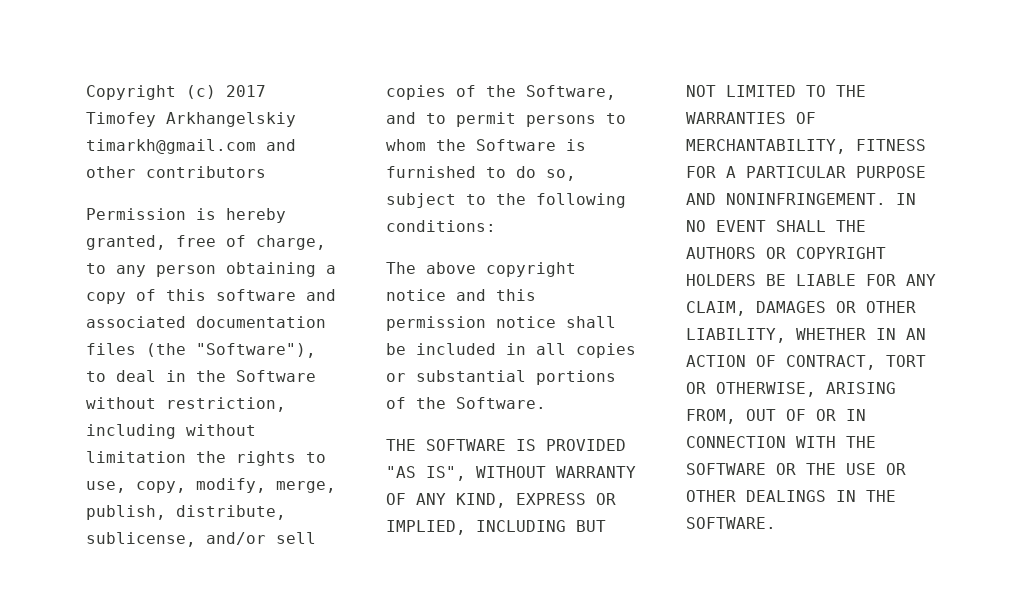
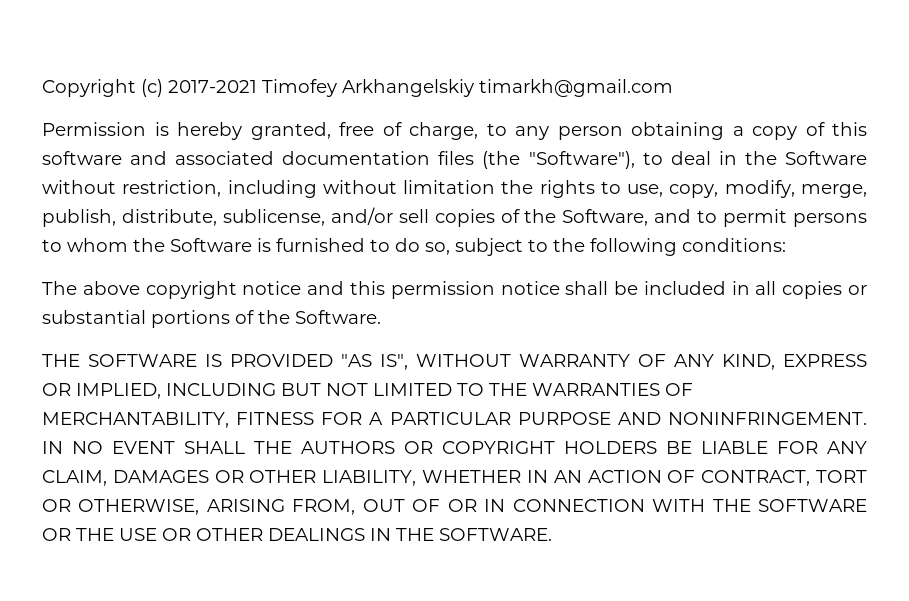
- Copyright (c) 2017 Timofey Arkhangelskiy timarkh@gmail.com and other contributors
+ Copyright (c) 2017-2021 Timofey Arkhangelskiy timarkh@gmail.com

